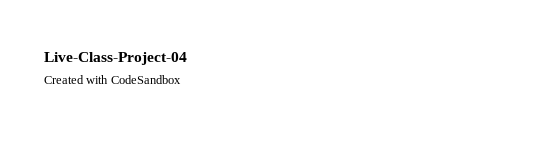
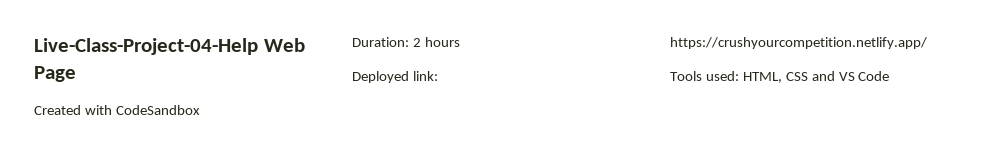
- Live-Class-Project-04
+ Live-Class-Project-04-Help Web Page
+ Duration: 2 hours
+ Deployed link: https://crushyourcompetition.netlify.app/
+ Tools used: HTML, CSS and VS Code

